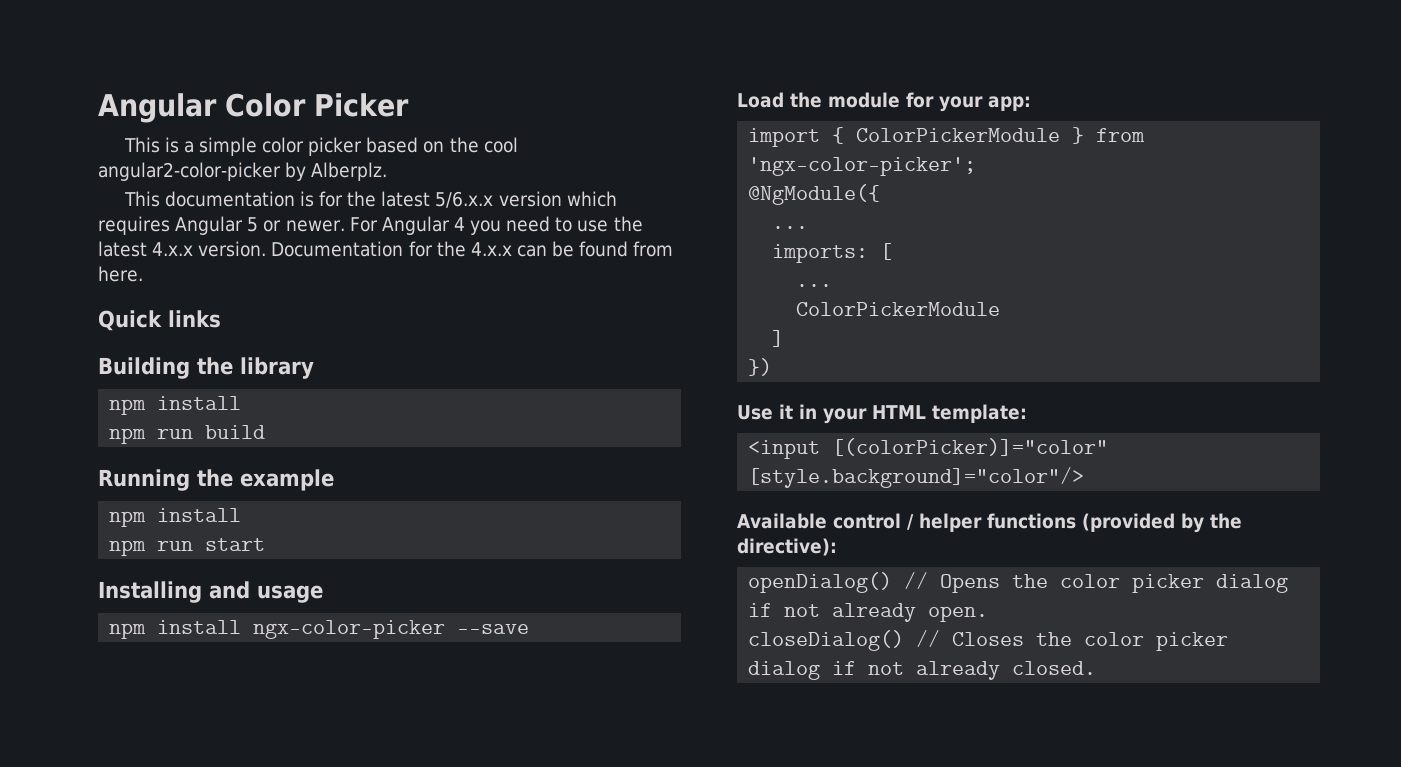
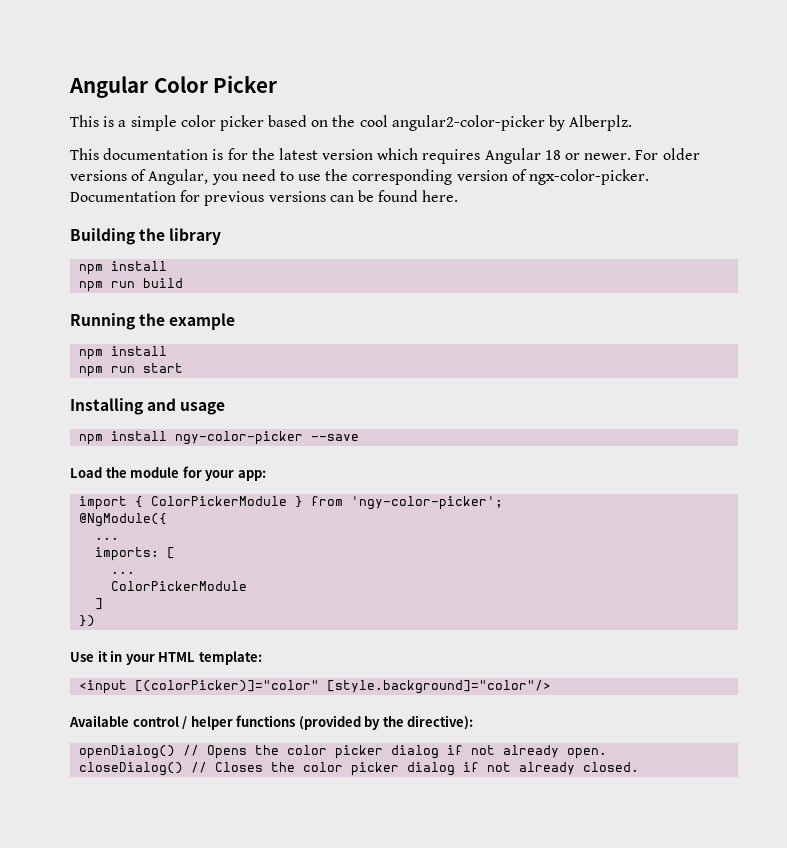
- This documentation is for the latest 5/6.x.x version which requires Angular 5 or newer.
+ This documentation is for the latest version which requires Angular 18 or newer.
- For Angular 4 you need to use the latest 4.x.x version. Documentation for the 4.x.x can be found from here.
+ For older versions of Angular, you need to use the corresponding version of ngx-color-picker. Documentation for previous versions can be found here.
- Quick links
- npm install ngx-color-picker --save
+ npm install ngy-color-picker --save
- import { ColorPickerModule } from 'ngx-color-picker';
+ import { ColorPickerModule } from 'ngy-color-picker';

